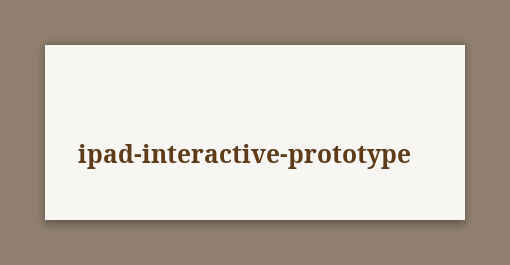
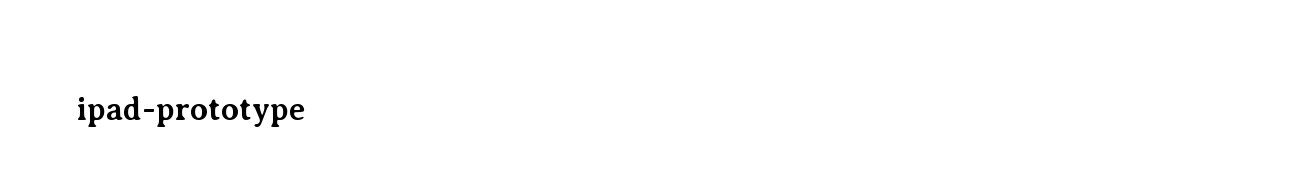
- ipad-interactive-prototype
+ ipad-prototype

